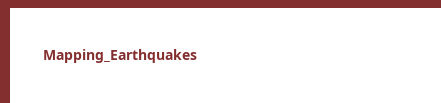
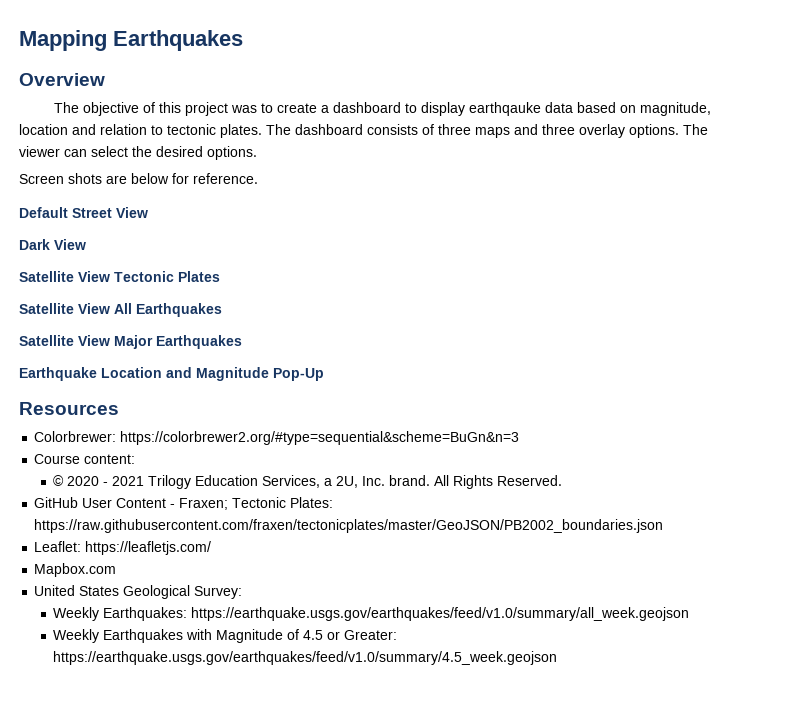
- Mapping_Earthquakes
+ Mapping Earthquakes
+ Overview
+ The objective of this project was to create a dashboard to display earthqauke data based on magnitude, location and relation to tectonic plates. The dashboard consists of three maps and three overlay options. The viewer can select the desired options.
+ Screen shots are below for reference.
+ Default Street View
+ Dark View
+ Satellite View Tectonic Plates
+ Satellite View All Earthquakes
+ Satellite View Major Earthquakes
+ Earthquake Location and Magnitude Pop-Up
+ Resources
+ Colorbrewer: https://colorbrewer2.org/#type=sequential&scheme=BuGn&n=3
+ Course content:
+ © 2020 - 2021 Trilogy Education Services, a 2U, Inc. brand. All Rights Reserved.
+ GitHub User Content - Fraxen; Tectonic Plates: https://raw.githubusercontent.com/fraxen/tectonicplates/master/GeoJSON/PB2002_boundaries.json
+ Leaflet: https://leafletjs.com/
+ Mapbox.com
+ United States Geological Survey:
+ Weekly Earthquakes: https://earthquake.usgs.gov/earthquakes/feed/v1.0/summary/all_week.geojson
+ Weekly Earthquakes with Magnitude of 4.5 or Greater: https://earthquake.usgs.gov/earthquakes/feed/v1.0/summary/4.5_week.geojson

